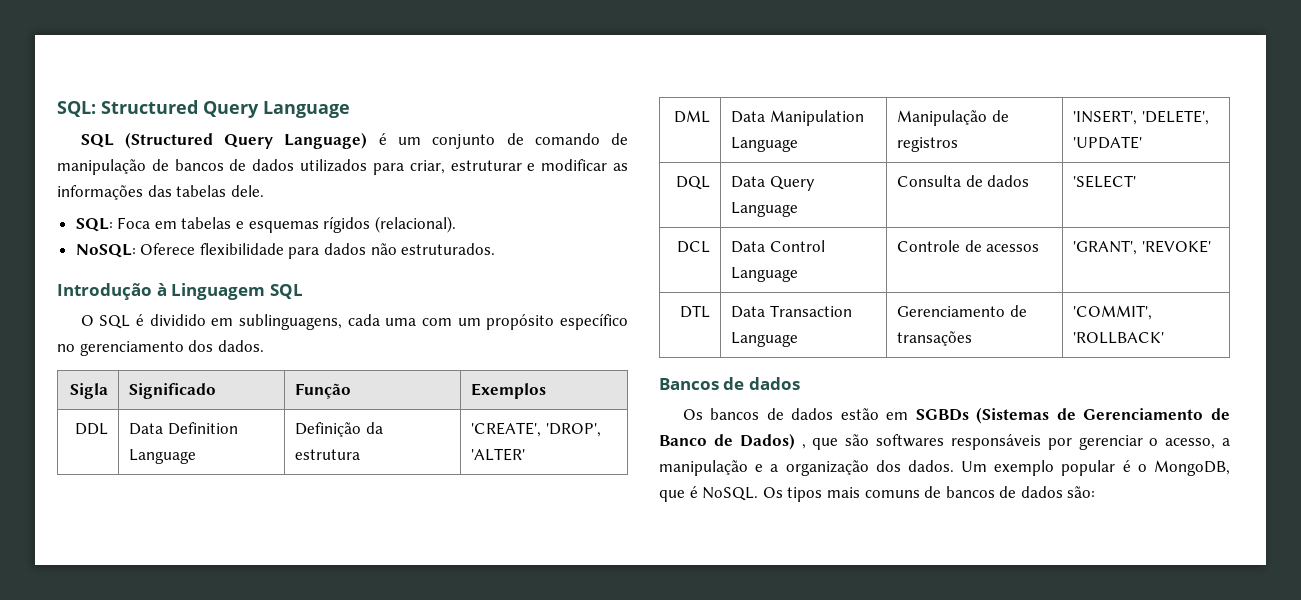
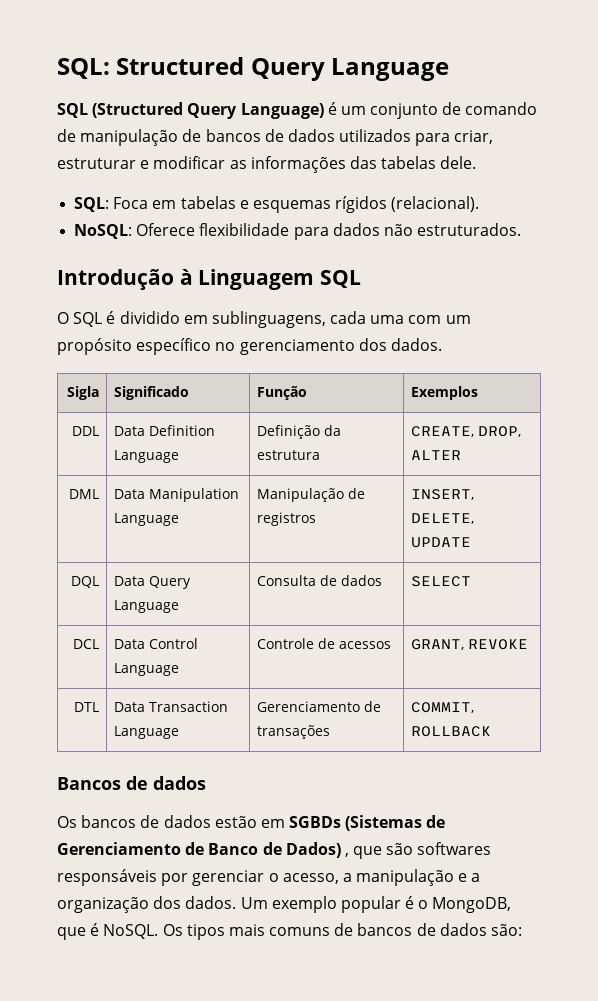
- DDL | Data Definition Language | Definição da estrutura | 'CREATE', 'DROP', 'ALTER'
+ DDL | Data Definition Language | Definição da estrutura | CREATE, DROP, ALTER
- DML | Data Manipulation Language | Manipulação de registros | 'INSERT', 'DELETE', 'UPDATE'
+ DML | Data Manipulation Language | Manipulação de registros | INSERT, DELETE, UPDATE
- DQL | Data Query Language | Consulta de dados | 'SELECT'
+ DQL | Data Query Language | Consulta de dados | SELECT
- DCL | Data Control Language | Controle de acessos | 'GRANT', 'REVOKE'
+ DCL | Data Control Language | Controle de acessos | GRANT, REVOKE
- DTL | Data Transaction Language | Gerenciamento de transações | 'COMMIT', 'ROLLBACK'
+ DTL | Data Transaction Language | Gerenciamento de transações | COMMIT, ROLLBACK

